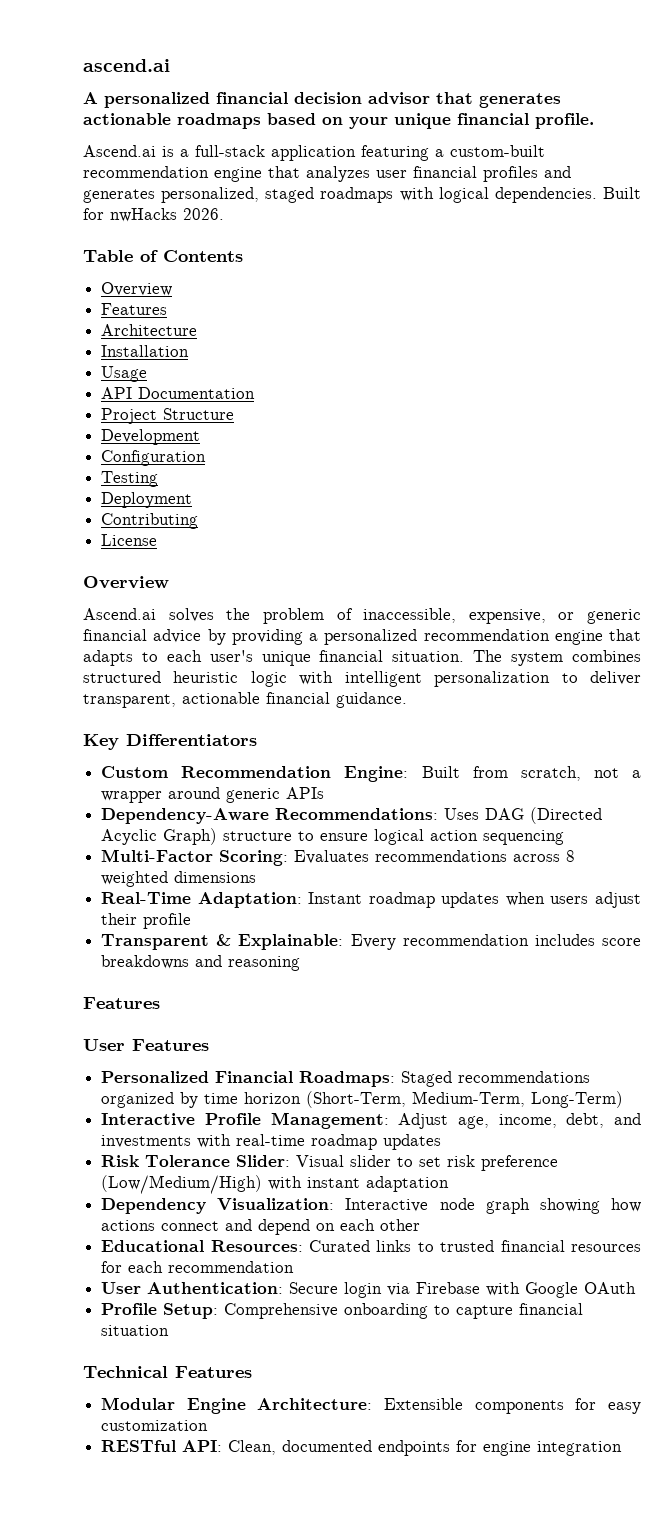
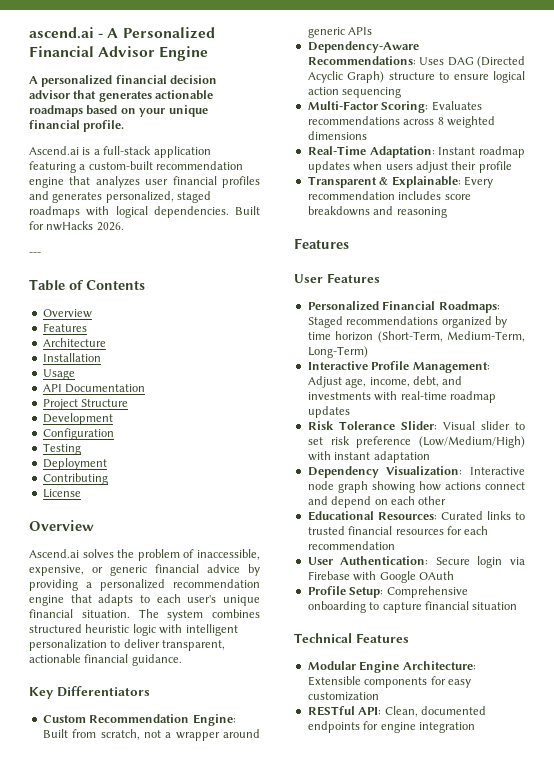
- ascend.ai
+ ascend.ai - A Personalized Financial Advisor Engine
+ ---

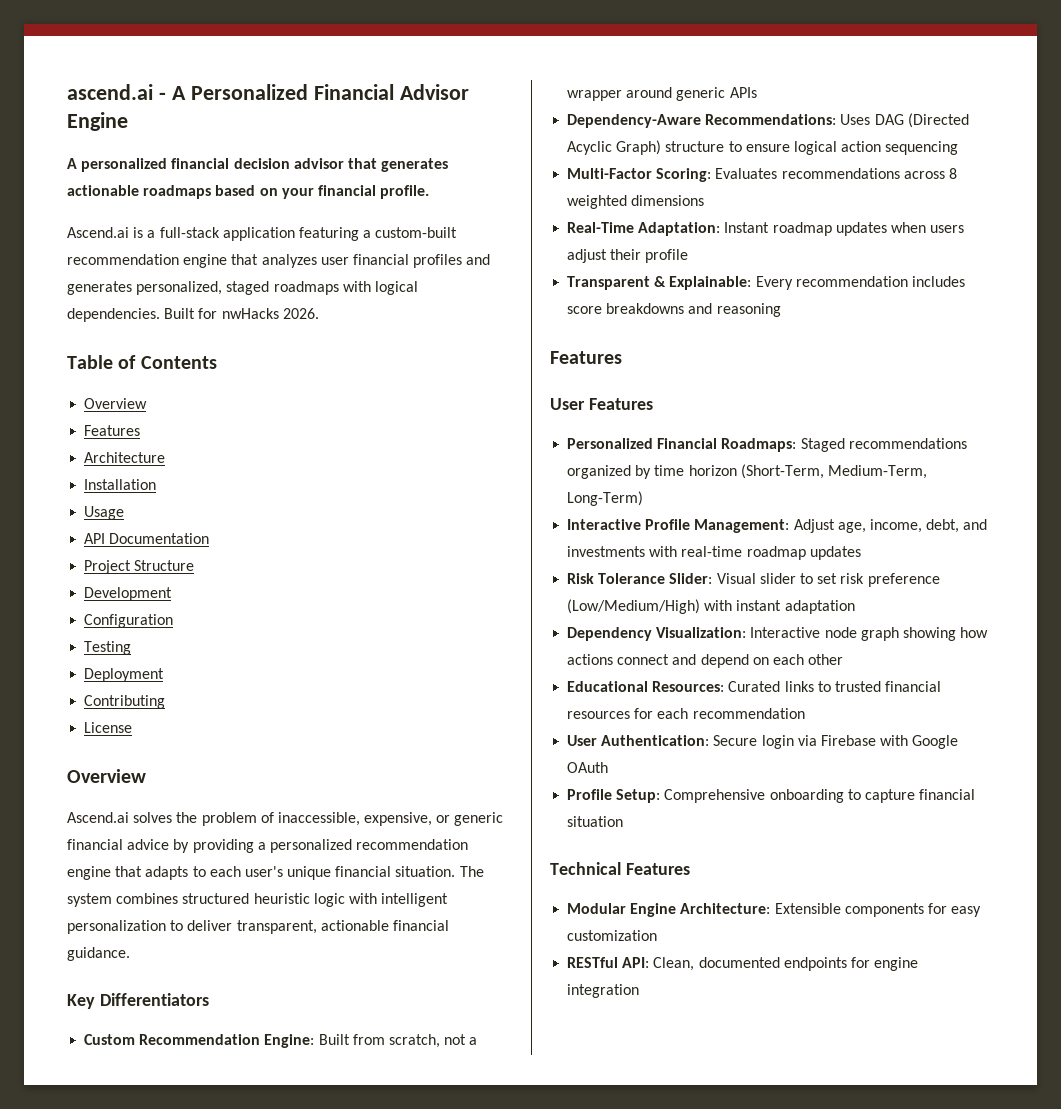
- A personalized financial decision advisor that generates actionable roadmaps based on your unique financial profile.
+ A personalized financial decision advisor that generates actionable roadmaps based on your financial profile.
- ---

